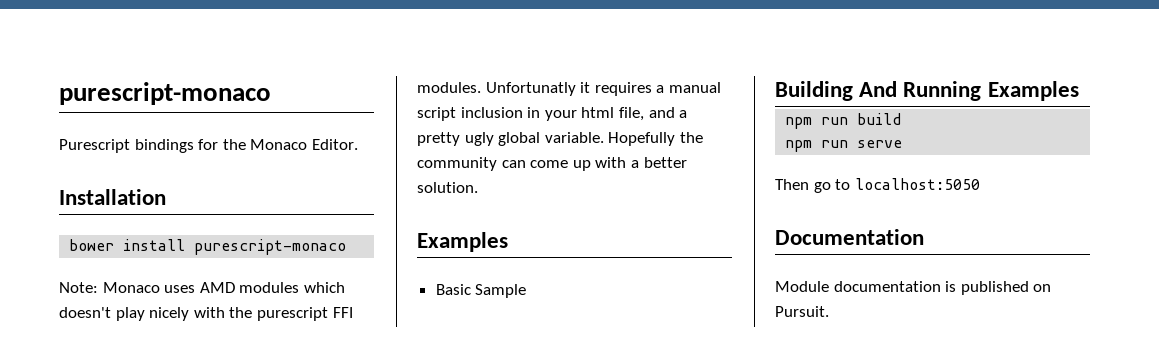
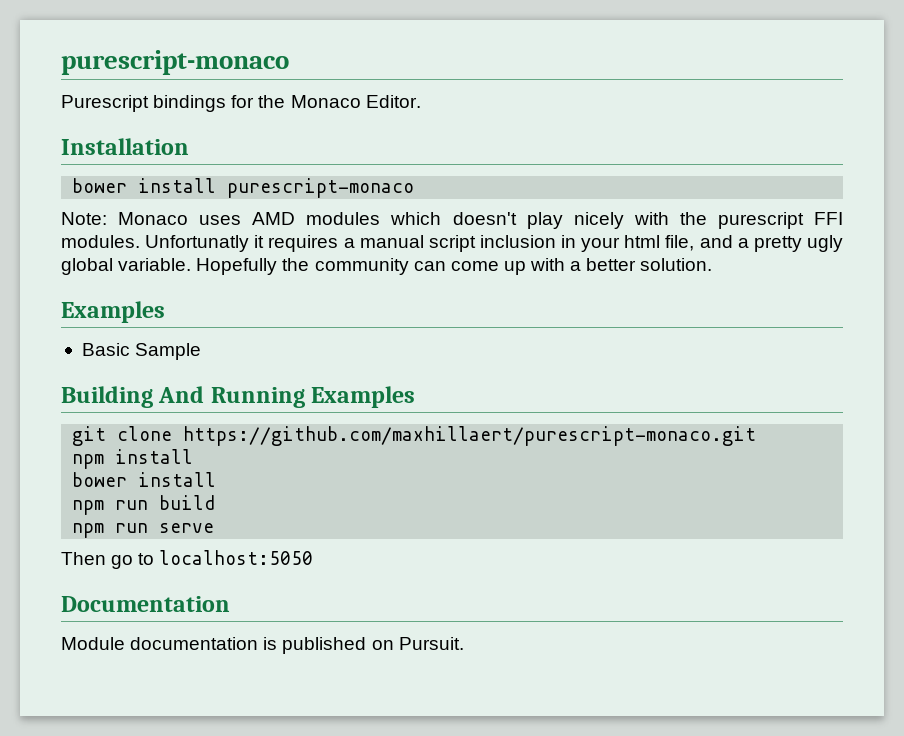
+ git clone https://github.com/maxhillaert/purescript-monaco.git
+ npm install
+ bower install

